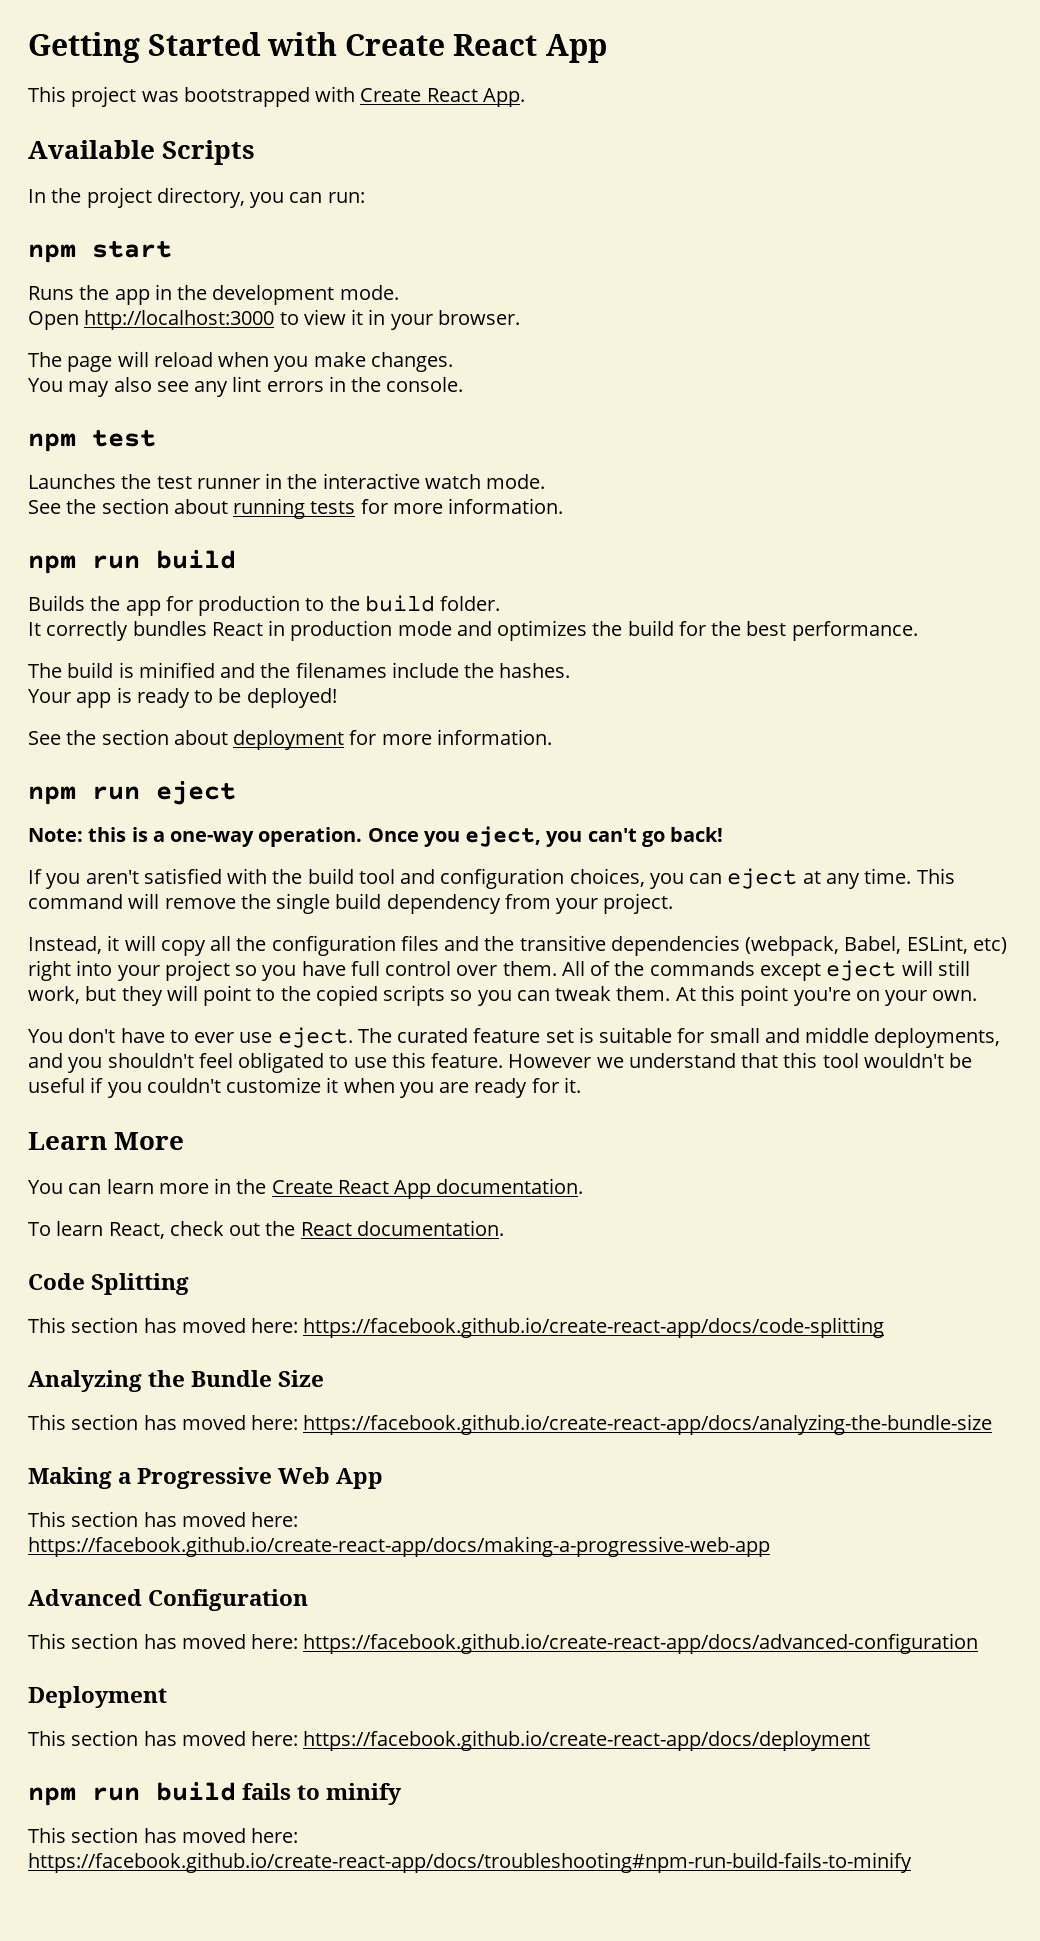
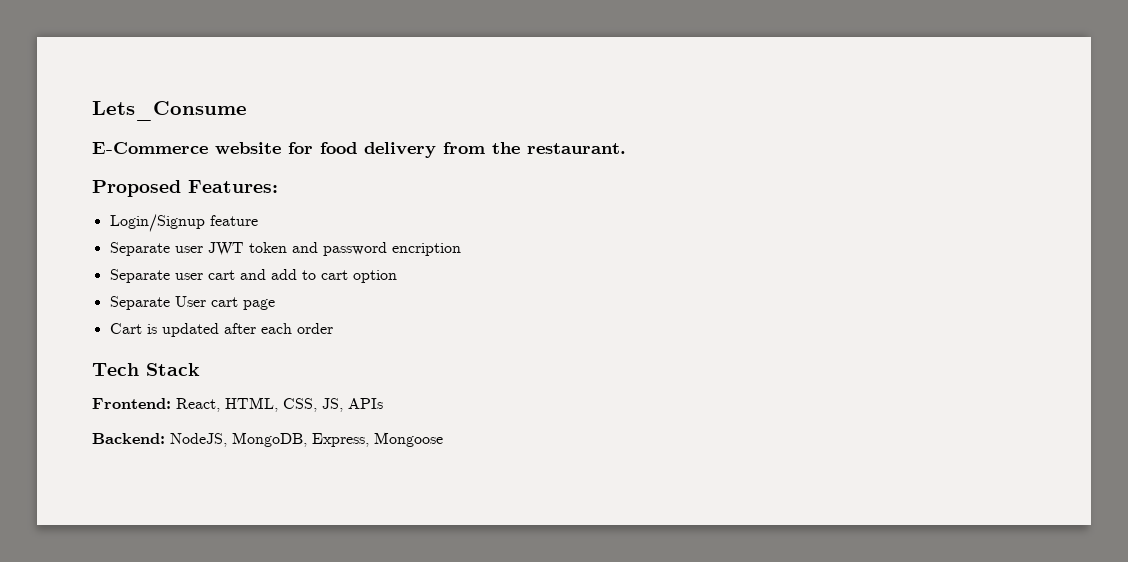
- Getting Started with Create React App
- This project was bootstrapped with Create React App.
- Available Scripts
- In the project directory, you can run:
- npm start
- Runs the app in the development mode.
- Open http://localhost:3000 to view it in your browser.
- The page will reload when you make changes.
- You may also see any lint errors in the console.
- npm test
- Launches the test runner in the interactive watch mode.
- See the section about running tests for more information.
- npm run build
- Builds the app for production to the build folder.
- It correctly bundles React in production mode and optimizes the build for the best performance.
- The build is minified and the filenames include the hashes.
- Your app is ready to be deployed!
- See the section about deployment for more information.
- npm run eject
- Note: this is a one-way operation. Once you eject, you can't go back!
- If you aren't satisfied with the build tool and configuration choices, you can eject at any time. This command will remove the single build dependency from your project.
- Instead, it will copy all the configuration files and the transitive dependencies (webpack, Babel, ESLint, etc) right into your project so you have full control over them. All of the commands except eject will still work, but they will point to the copied scripts so you can tweak them. At this point you're on your own.
- You don't have to ever use eject. The curated feature set is suitable for small and middle deployments, and you shouldn't feel obligated to use this feature. However we understand that this tool wouldn't be useful if you couldn't customize it when you are ready for it.
- Learn More
- You can learn more in the Create React App documentation.
- To learn React, check out the React documentation.
- Code Splitting
- This section has moved here: https://facebook.github.io/create-react-app/docs/code-splitting
- Analyzing the Bundle Size
- This section has moved here: https://facebook.github.io/create-react-app/docs/analyzing-the-bundle-size
- Making a Progressive Web App
- This section has moved here: https://facebook.github.io/create-react-app/docs/making-a-progressive-web-app
- Advanced Configuration
- This section has moved here: https://facebook.github.io/create-react-app/docs/advanced-configuration
- Deployment
- This section has moved here: https://facebook.github.io/create-react-app/docs/deployment
- npm run build fails to minify
- This section has moved here: https://facebook.github.io/create-react-app/docs/troubleshooting#npm-run-build-fails-to-minify
+ Lets_Consume
+ E-Commerce website for food delivery from the restaurant.
+ Proposed Features:
+ Login/Signup feature
+ Separate user JWT token and password encription
+ Separate user cart and add to cart option
+ Separate User cart page
+ Cart is updated after each order
+ Tech Stack
+ Frontend: React, HTML, CSS, JS, APIs
+ Backend: NodeJS, MongoDB, Express, Mongoose

